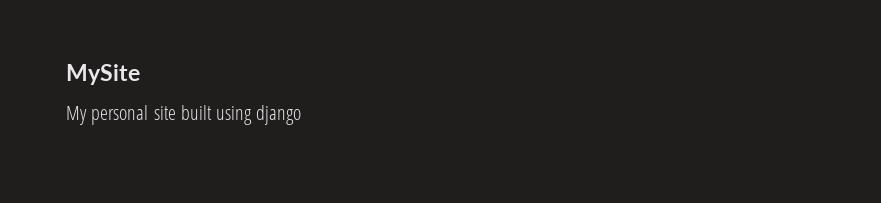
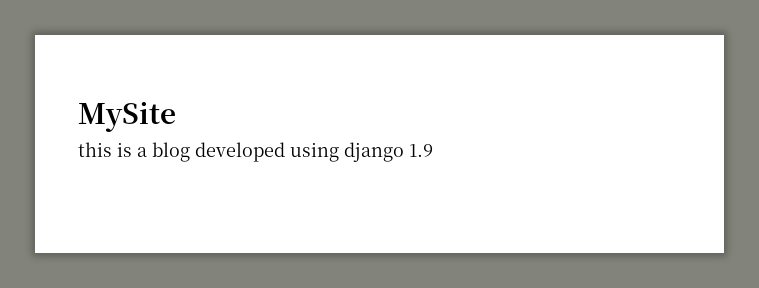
- My personal site built using django
+ this is a blog developed using django 1.9

